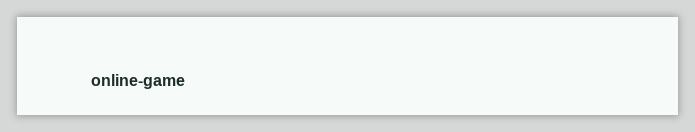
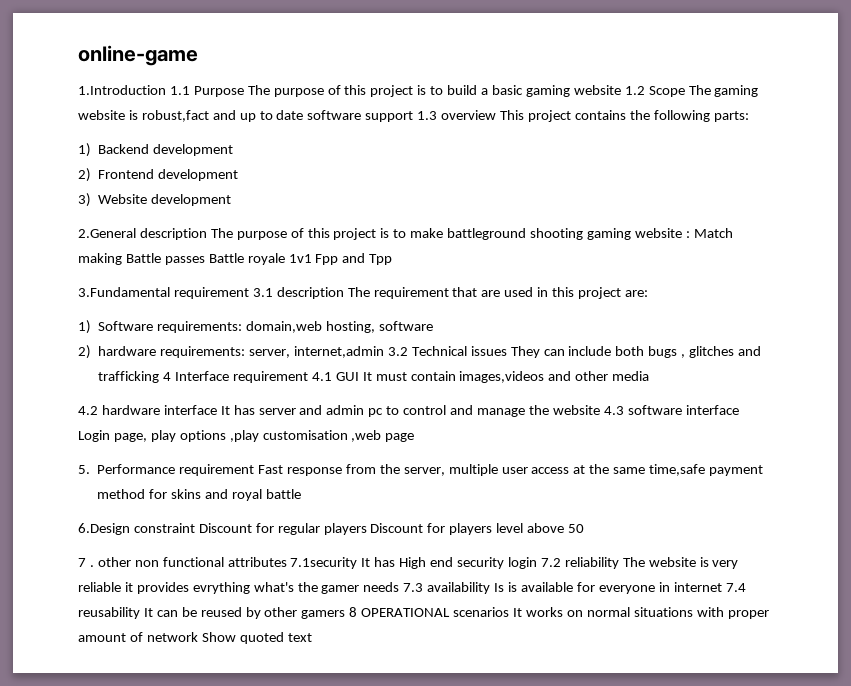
+ 1.Introduction 1.1 Purpose The purpose of this project is to build a basic gaming website 1.2 Scope The gaming website is robust,fact and up to date software support 1.3 overview This project contains the following parts:
+ 1) Backend development
+ 2) Frontend development
+ 3) Website development
+ 2.General description The purpose of this project is to make battleground shooting gaming website : Match making Battle passes Battle royale 1v1 Fpp and Tpp
+ 3.Fundamental requirement 3.1 description The requirement that are used in this project are:
+ 1) Software requirements: domain,web hosting, software
+ 2) hardware requirements: server, internet,admin 3.2 Technical issues They can include both bugs , glitches and trafficking 4 Interface requirement 4.1 GUI It must contain images,videos and other media
+ 4.2 hardware interface It has server and admin pc to control and manage the website 4.3 software interface Login page, play options ,play customisation ,web page
+ 5. Performance requirement Fast response from the server, multiple user access at the same time,safe payment method for skins and royal battle
+ 6.Design constraint Discount for regular players Discount for players level above 50
+ 7 . other non functional attributes 7.1security It has High end security login 7.2 reliability The website is very reliable it provides evrything what's the gamer needs 7.3 availability Is is available for everyone in internet 7.4 reusability It can be reused by other gamers 8 OPERATIONAL scenarios It works on normal situations with proper amount of network Show quoted text

